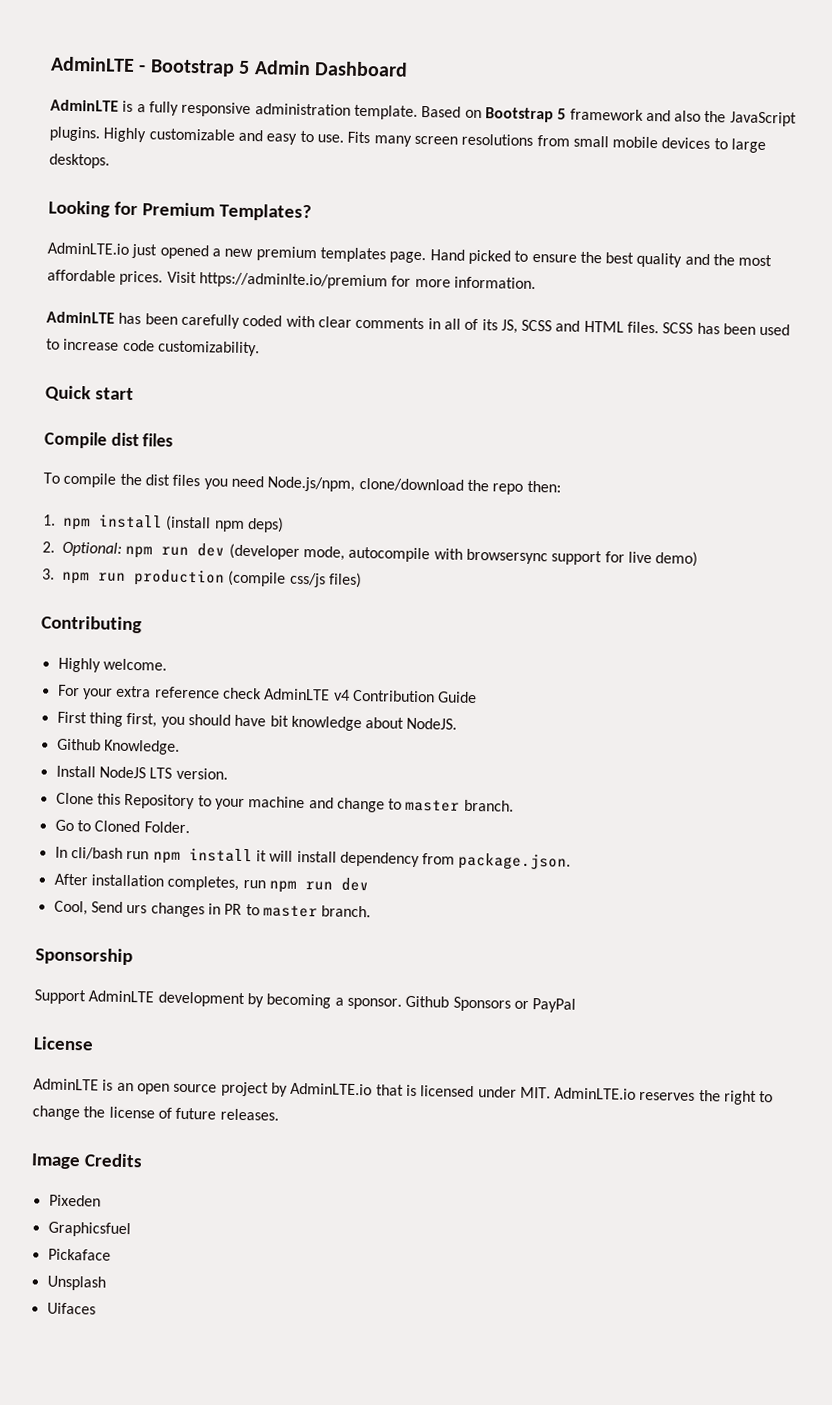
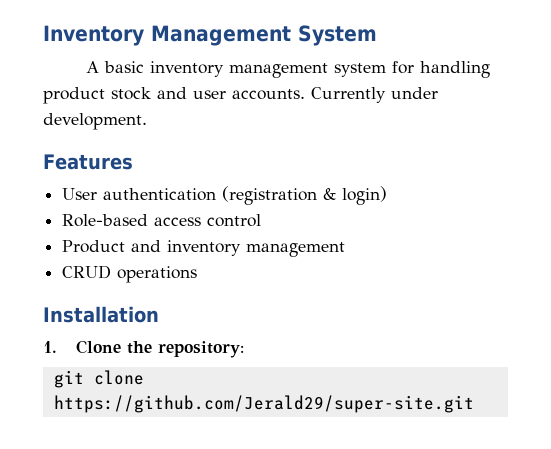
- AdminLTE - Bootstrap 5 Admin Dashboard
- AdminLTE is a fully responsive administration template. Based on Bootstrap 5 framework and also the JavaScript plugins. Highly customizable and easy to use. Fits many screen resolutions from small mobile devices to large desktops.
- Looking for Premium Templates?
- AdminLTE.io just opened a new premium templates page. Hand picked to ensure the best quality and the most affordable prices. Visit https://adminlte.io/premium for more information.
- AdminLTE has been carefully coded with clear comments in all of its JS, SCSS and HTML files. SCSS has been used to increase code customizability.
- Quick start
- Compile dist files
- To compile the dist files you need Node.js/npm, clone/download the repo then:
- 1. npm install (install npm deps)
- 2. Optional: npm run dev (developer mode, autocompile with browsersync support for live demo)
- 3. npm run production (compile css/js files)
- Contributing
- Highly welcome.
- For your extra reference check AdminLTE v4 Contribution Guide
- First thing first, you should have bit knowledge about NodeJS.
- Github Knowledge.
- Install NodeJS LTS version.
- Clone this Repository to your machine and change to master branch.
- Go to Cloned Folder.
- In cli/bash run npm install it will install dependency from package.json.
- After installation completes, run npm run dev
- Cool, Send urs changes in PR to master branch.
- Sponsorship
- Support AdminLTE development by becoming a sponsor. Github Sponsors or PayPal
- License
- AdminLTE is an open source project by AdminLTE.io that is licensed under MIT. AdminLTE.io reserves the right to change the license of future releases.
- Image Credits
- Pixeden
- Graphicsfuel
- Pickaface
- Unsplash
- Uifaces
+ Inventory Management System
+ A basic inventory management system for handling product stock and user accounts. Currently under development.
+ Features
+ User authentication (registration & login)
+ Role-based access control
+ Product and inventory management
+ CRUD operations
+ Installation
+ 1. Clone the repository:
+ git clone https://github.com/Jerald29/super-site.git

